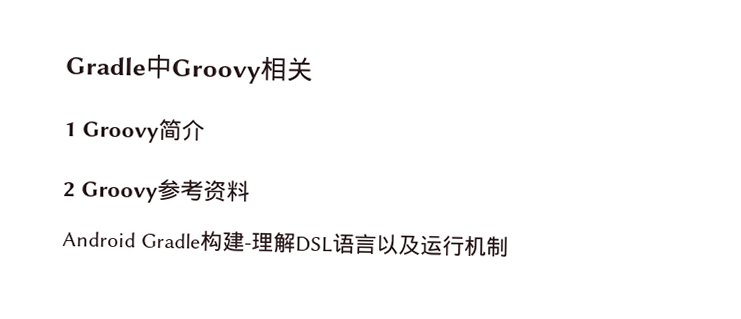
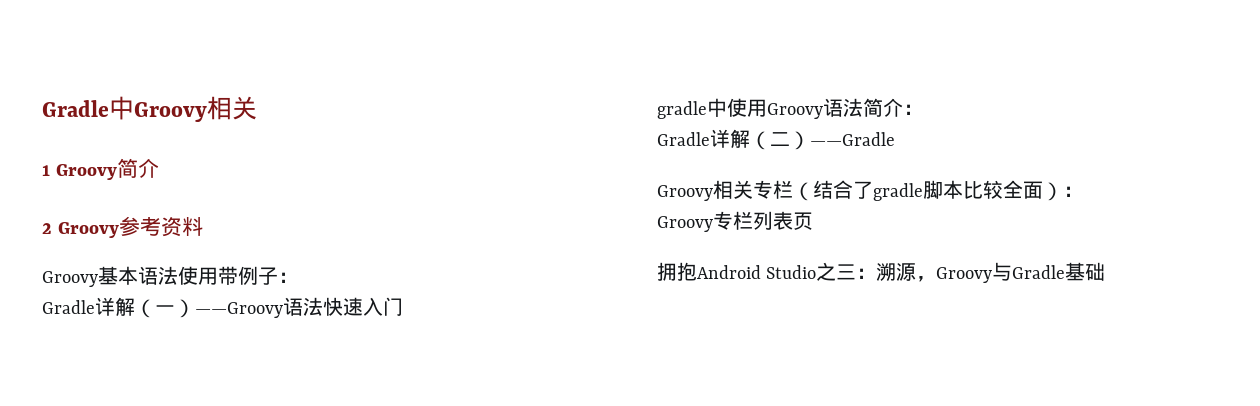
- Android Gradle构建-理解DSL语言以及运行机制
+ Groovy基本语法使用带例子：
+ Gradle详解（一）——Groovy语法快速入门
+ gradle中使用Groovy语法简介：
+ Gradle详解（二）——Gradle
+ Groovy相关专栏（结合了gradle脚本比较全面）：
+ Groovy专栏列表页
+ 拥抱Android Studio之三：溯源，Groovy与Gradle基础

